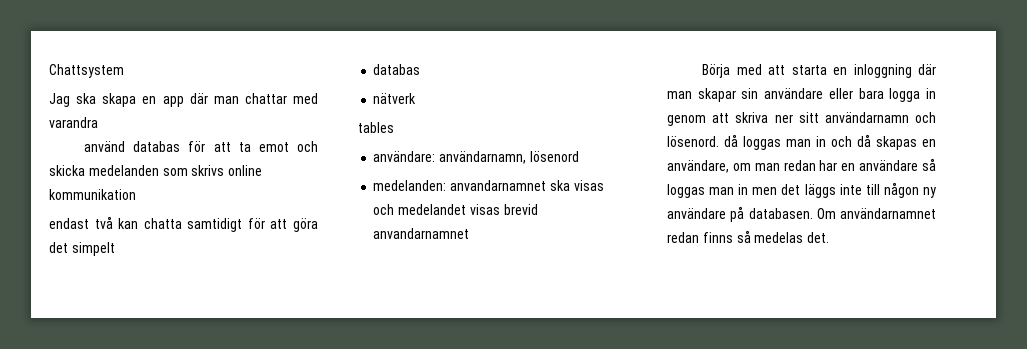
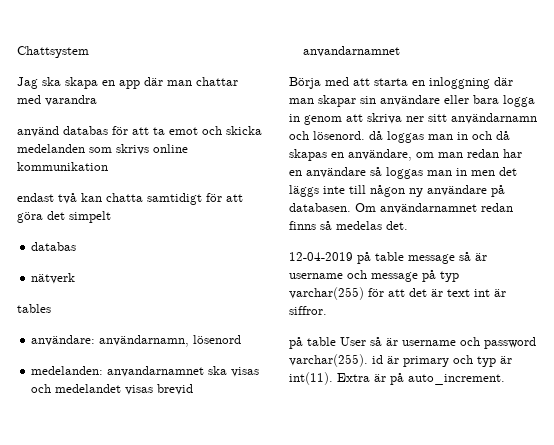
+ 12-04-2019 på table message så är username och message på typ varchar(255) för att det är text int är siffror.
+ på table User så är username och password varchar(255). id är primary och typ är int(11). Extra är på auto_increment.

